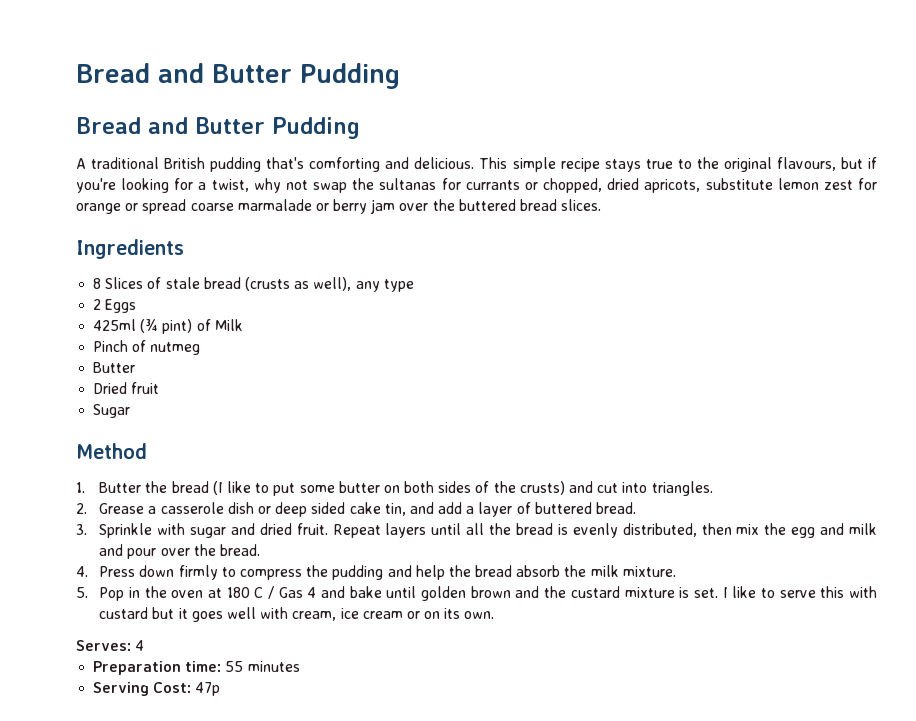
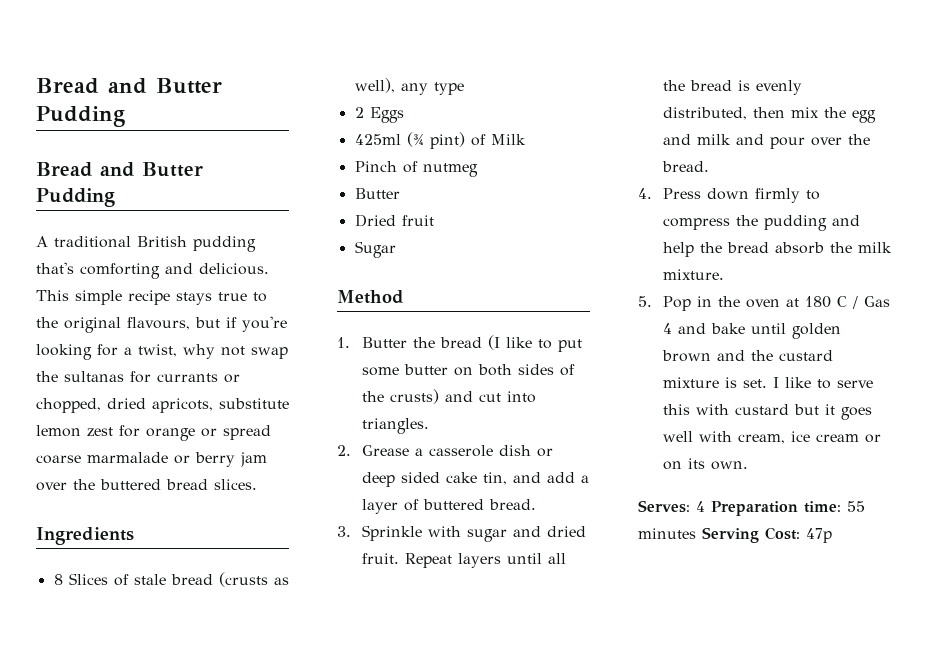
- Serves: 4
- Preparation time: 55 minutes
- Serving Cost: 47p
+ Serves: 4 Preparation time: 55 minutes Serving Cost: 47p

